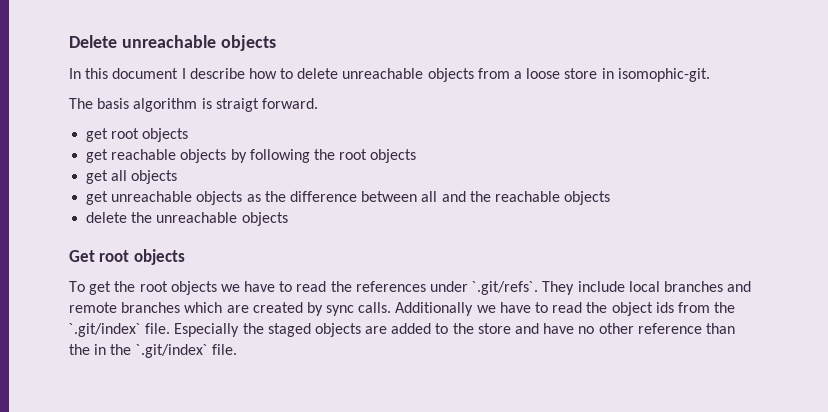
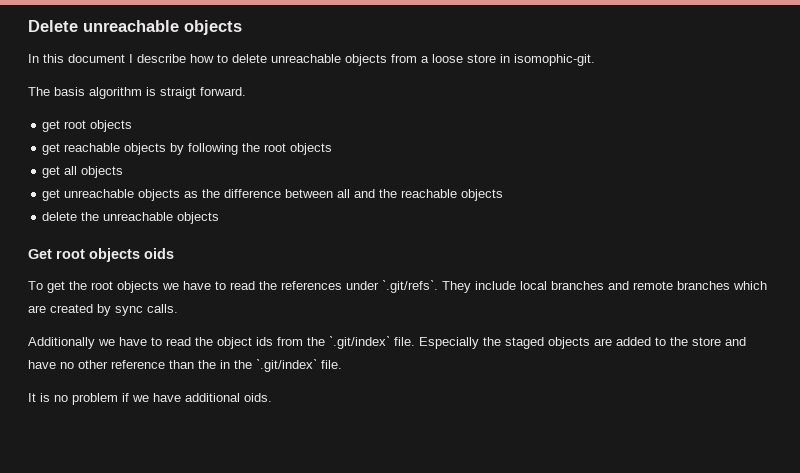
- Get root objects
+ Get root objects oids
- To get the root objects we have to read the references under ˋ.git/refsˋ. They include local branches and remote branches which are created by sync calls. Additionally we have to read the object ids from the ˋ.git/indexˋ file.
+ To get the root objects we have to read the references under ˋ.git/refsˋ. They include local branches and remote branches which are created by sync calls.
+ Additionally we have to read the object ids from the ˋ.git/indexˋ file.
+ It is no problem if we have additional oids.

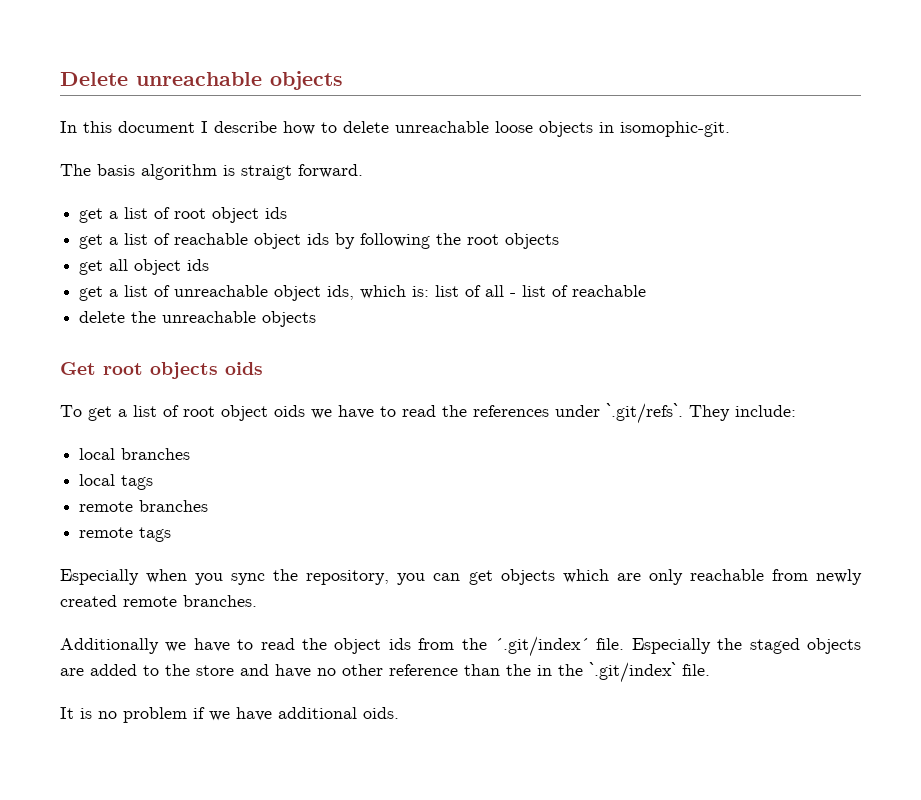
- In this document I describe how to delete unreachable objects from a loose store in isomophic-git.
+ In this document I describe how to delete unreachable loose objects in isomophic-git.
- get root objects
- get reachable objects by following the root objects
+ get a list of root object ids
+ get a list of reachable object ids by following the root objects
- get all objects
- get unreachable objects as the difference between all and the reachable objects
+ get all object ids
+ get a list of unreachable object ids, which is: list of all - list of reachable
- To get the root objects we have to read the references under ˋ.git/refsˋ. They include local branches and remote branches which are created by sync calls.
+ To get a list of root object oids we have to read the references under ˋ.git/refsˋ. They include:
+ local branches
+ local tags
+ remote branches
+ remote tags
+ Especially when you sync the repository, you can get objects which are only reachable from newly created remote branches.
- Additionally we have to read the object ids from the ˋ.git/indexˋ file.
+ Additionally we have to read the object ids from the ´.git/index´ file.

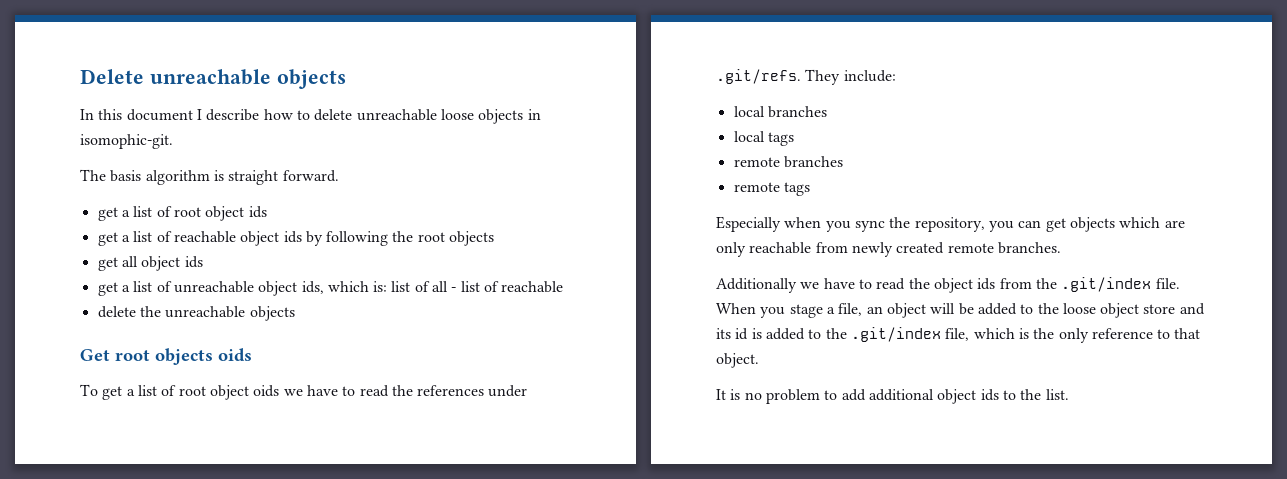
- The basis algorithm is straigt forward.
+ The basis algorithm is straight forward.
- To get a list of root object oids we have to read the references under ˋ.git/refsˋ. They include:
+ To get a list of root object oids we have to read the references under .git/refs. They include:
- Additionally we have to read the object ids from the ´.git/index´ file. Especially the staged objects are added to the store and have no other reference than the in the ˋ.git/indexˋ file.
- It is no problem if we have additional oids.
+ Additionally we have to read the object ids from the .git/index file. When you stage a file, an object will be added to the loose object store and its id is added to the .git/index file, which is the only reference to that object.
+ It is no problem to add additional object ids to the list.

